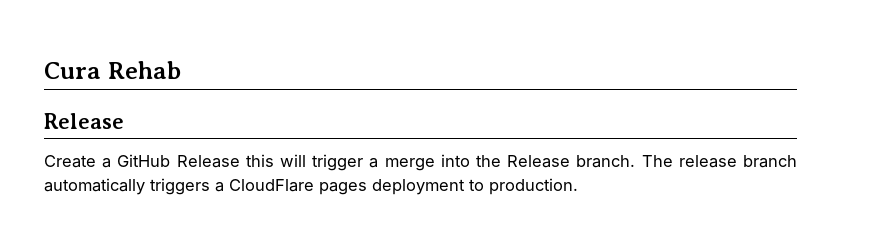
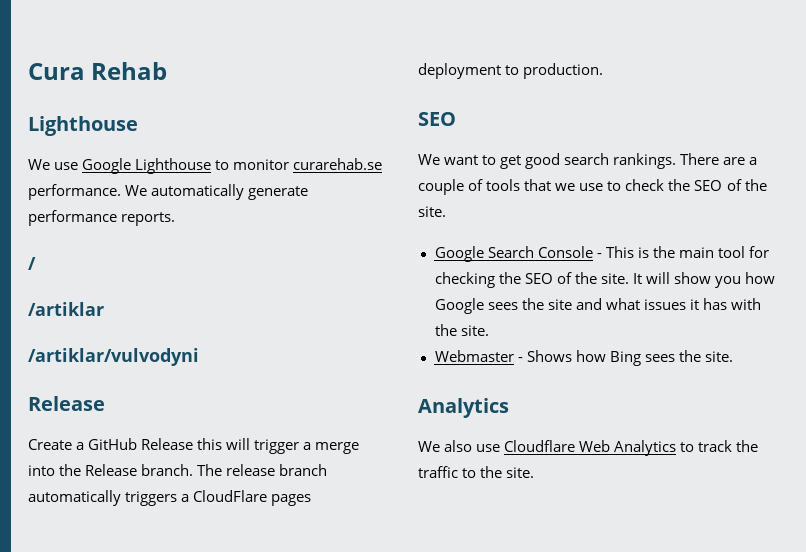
  Cura Rehab
+ Lighthouse
+ We use Google Lighthouse to monitor curarehab.se performance. We automatically generate performance reports.
+ /
+ /artiklar
+ /artiklar/vulvodyni
  The release branch automatically triggers a CloudFlare pages deployment to production.
+ SEO
+ We want to get good search rankings. There are a couple of tools that we use to check the SEO of the site.
+ Google Search Console - This is the main tool for checking the SEO of the site. It will show you how Google sees the site and what issues it has with the site.
+ Webmaster - Shows how Bing sees the site.
+ Analytics
+ We also use Cloudflare Web Analytics to track the traffic to the site.

